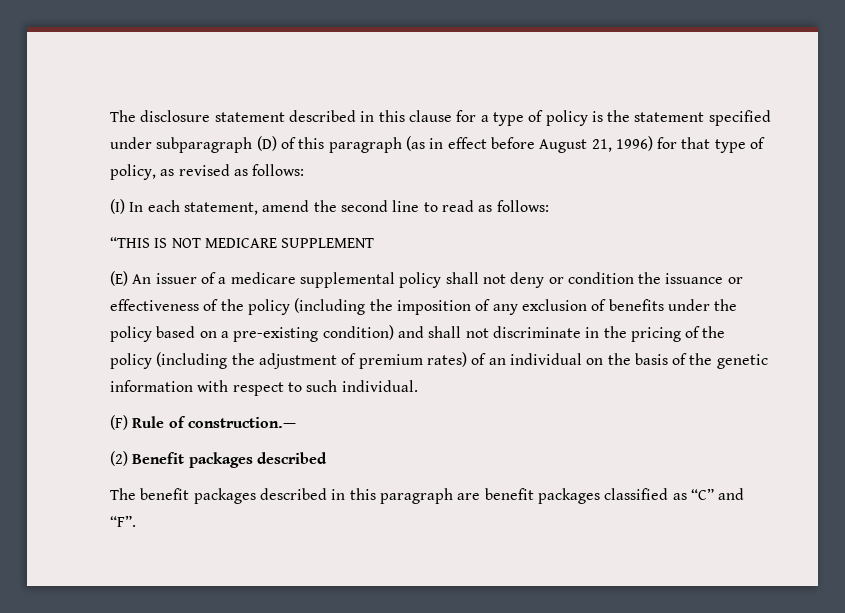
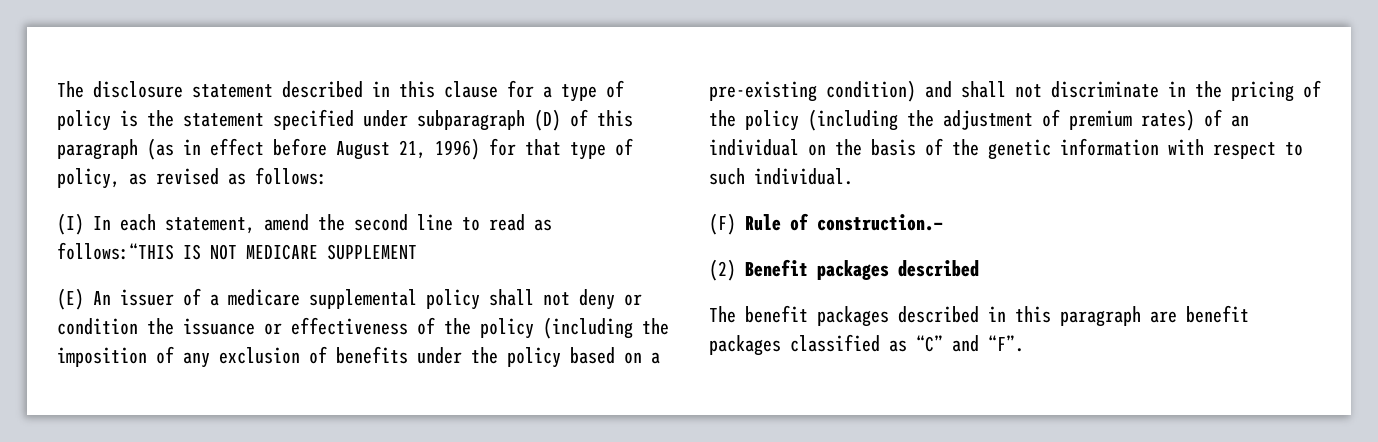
- (I) In each statement, amend the second line to read as follows:
- “THIS IS NOT MEDICARE SUPPLEMENT
+ (I) In each statement, amend the second line to read as follows:“THIS IS NOT MEDICARE SUPPLEMENT

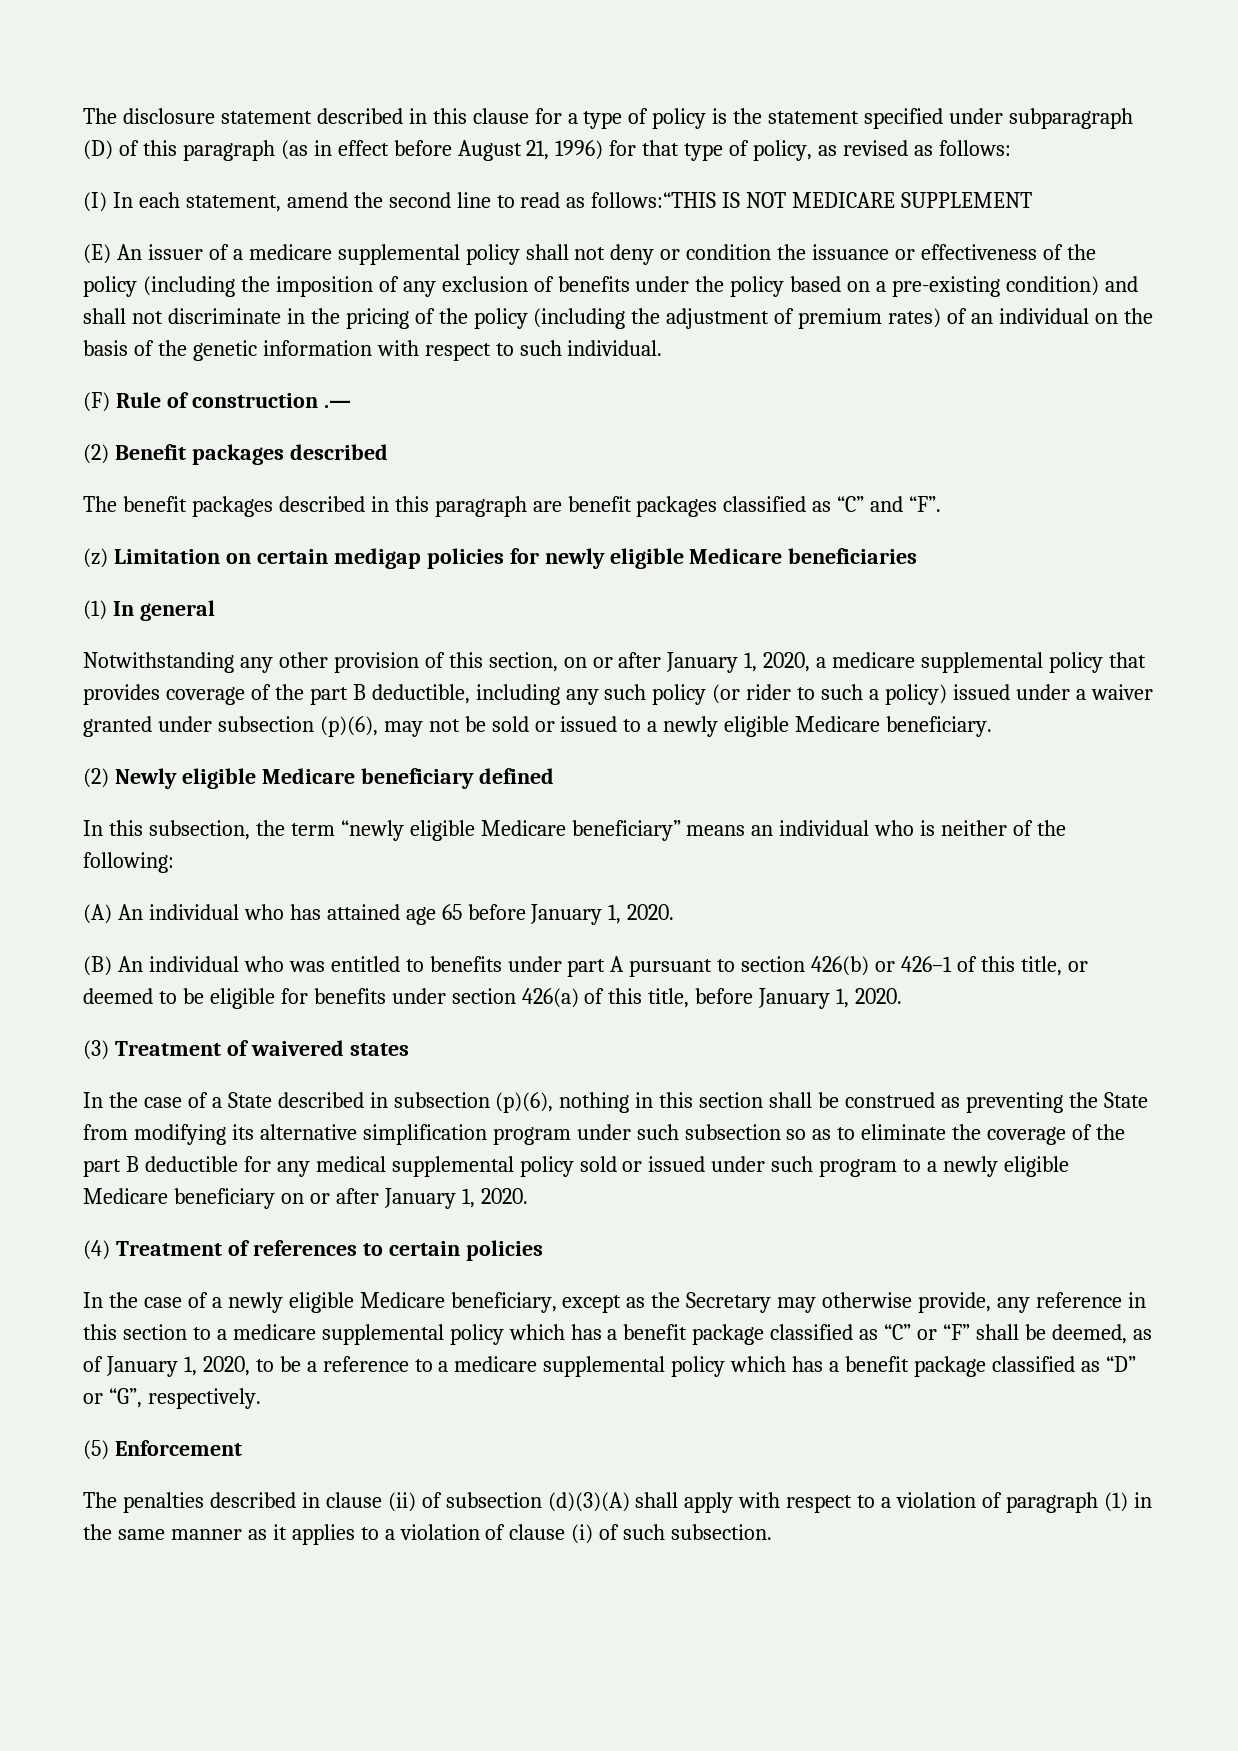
- (F) Rule of construction.—
+ (F) Rule of construction .—
+ (z) Limitation on certain medigap policies for newly eligible Medicare beneficiaries
+ (1) In general
+ Notwithstanding any other provision of this section, on or after January 1, 2020, a medicare supplemental policy that provides coverage of the part B deductible, including any such policy (or rider to such a policy) issued under a waiver granted under subsection (p)(6), may not be sold or issued to a newly eligible Medicare beneficiary.
+ (2) Newly eligible Medicare beneficiary defined
+ In this subsection, the term “newly eligible Medicare beneficiary” means an individual who is neither of the following:
+ (A) An individual who has attained age 65 before January 1, 2020.
+ (B) An individual who was entitled to benefits under part A pursuant to section 426(b) or 426–1 of this title, or deemed to be eligible for benefits under section 426(a) of this title, before January 1, 2020.
+ (3) Treatment of waivered states
+ In the case of a State described in subsection (p)(6), nothing in this section shall be construed as preventing the State from modifying its alternative simplification program under such subsection so as to eliminate the coverage of the part B deductible for any medical supplemental policy sold or issued under such program to a newly eligible Medicare beneficiary on or after January 1, 2020.
+ (4) Treatment of references to certain policies
+ In the case of a newly eligible Medicare beneficiary, except as the Secretary may otherwise provide, any reference in this section to a medicare supplemental policy which has a benefit package classified as “C” or “F” shall be deemed, as of January 1, 2020, to be a reference to a medicare supplemental policy which has a benefit package classified as “D” or “G”, respectively.
+ (5) Enforcement
+ The penalties described in clause (ii) of subsection (d)(3)(A) shall apply with respect to a violation of paragraph (1) in the same manner as it applies to a violation of clause (i) of such subsection.

